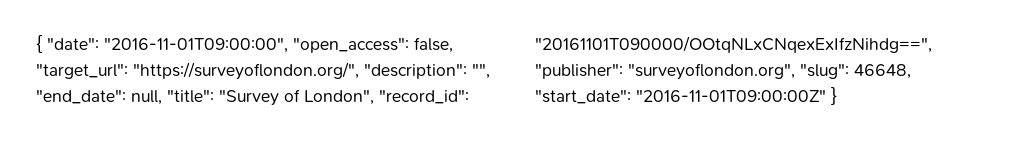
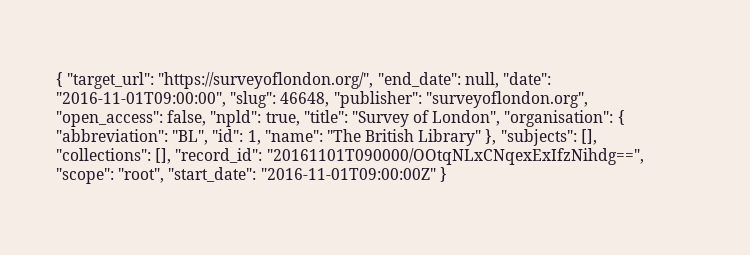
- { "date": "2016-11-01T09:00:00", "open_access": false, "target_url": "https://surveyoflondon.org/", "description": "", "end_date": null, "title": "Survey of London", "record_id": "20161101T090000/OOtqNLxCNqexExIfzNihdg==", "publisher": "surveyoflondon.org", "slug": 46648, "start_date": "2016-11-01T09:00:00Z" }
+ { "target_url": "https://surveyoflondon.org/", "end_date": null, "date": "2016-11-01T09:00:00", "slug": 46648, "publisher": "surveyoflondon.org", "open_access": false, "npld": true, "title": "Survey of London", "organisation": { "abbreviation": "BL", "id": 1, "name": "The British Library" }, "subjects": [], "collections": [], "record_id": "20161101T090000/OOtqNLxCNqexExIfzNihdg==", "scope": "root", "start_date": "2016-11-01T09:00:00Z" }

